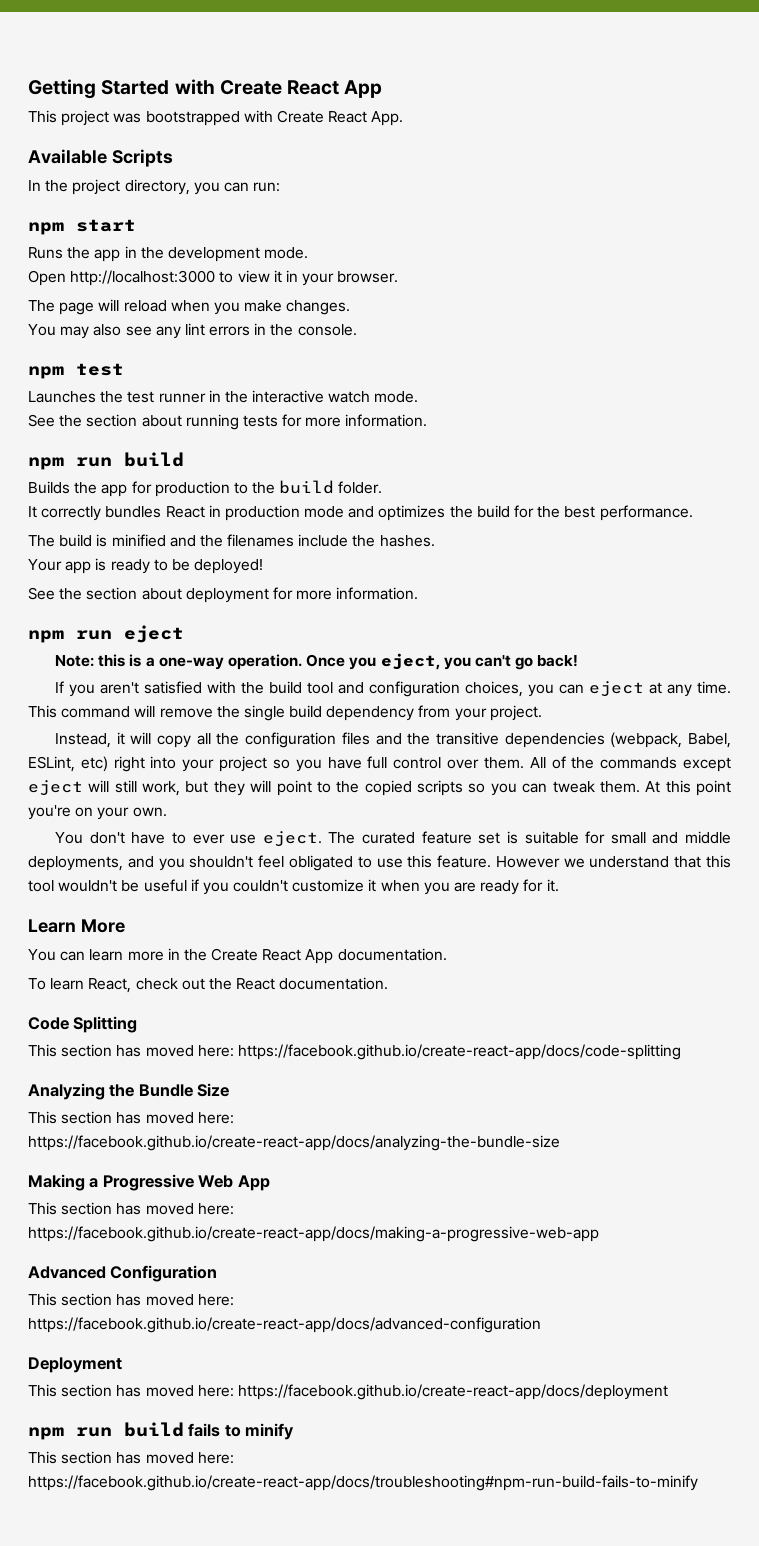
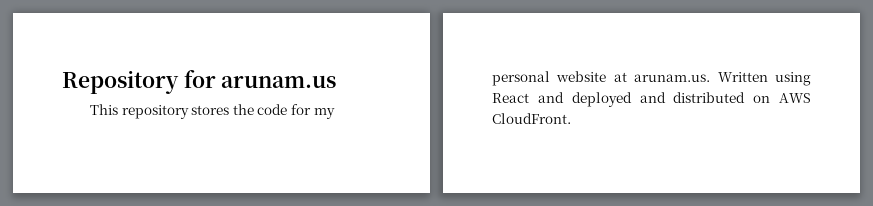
- Getting Started with Create React App
- This project was bootstrapped with Create React App.
- Available Scripts
- In the project directory, you can run:
- npm start
- Runs the app in the development mode.
- Open http://localhost:3000 to view it in your browser.
- The page will reload when you make changes.
- You may also see any lint errors in the console.
- npm test
- Launches the test runner in the interactive watch mode.
- See the section about running tests for more information.
- npm run build
- Builds the app for production to the build folder.
- It correctly bundles React in production mode and optimizes the build for the best performance.
- The build is minified and the filenames include the hashes.
- Your app is ready to be deployed!
- See the section about deployment for more information.
- npm run eject
- Note: this is a one-way operation. Once you eject, you can't go back!
- If you aren't satisfied with the build tool and configuration choices, you can eject at any time. This command will remove the single build dependency from your project.
- Instead, it will copy all the configuration files and the transitive dependencies (webpack, Babel, ESLint, etc) right into your project so you have full control over them. All of the commands except eject will still work, but they will point to the copied scripts so you can tweak them. At this point you're on your own.
- You don't have to ever use eject. The curated feature set is suitable for small and middle deployments, and you shouldn't feel obligated to use this feature. However we understand that this tool wouldn't be useful if you couldn't customize it when you are ready for it.
- Learn More
- You can learn more in the Create React App documentation.
- To learn React, check out the React documentation.
- Code Splitting
- This section has moved here: https://facebook.github.io/create-react-app/docs/code-splitting
- Analyzing the Bundle Size
- This section has moved here: https://facebook.github.io/create-react-app/docs/analyzing-the-bundle-size
- Making a Progressive Web App
- This section has moved here: https://facebook.github.io/create-react-app/docs/making-a-progressive-web-app
- Advanced Configuration
- This section has moved here: https://facebook.github.io/create-react-app/docs/advanced-configuration
- Deployment
- This section has moved here: https://facebook.github.io/create-react-app/docs/deployment
- npm run build fails to minify
- This section has moved here: https://facebook.github.io/create-react-app/docs/troubleshooting#npm-run-build-fails-to-minify
+ Repository for arunam.us
+ This repository stores the code for my personal website at arunam.us. Written using React and deployed and distributed on AWS CloudFront.

